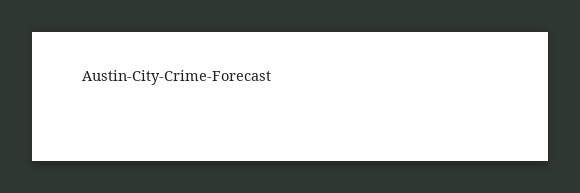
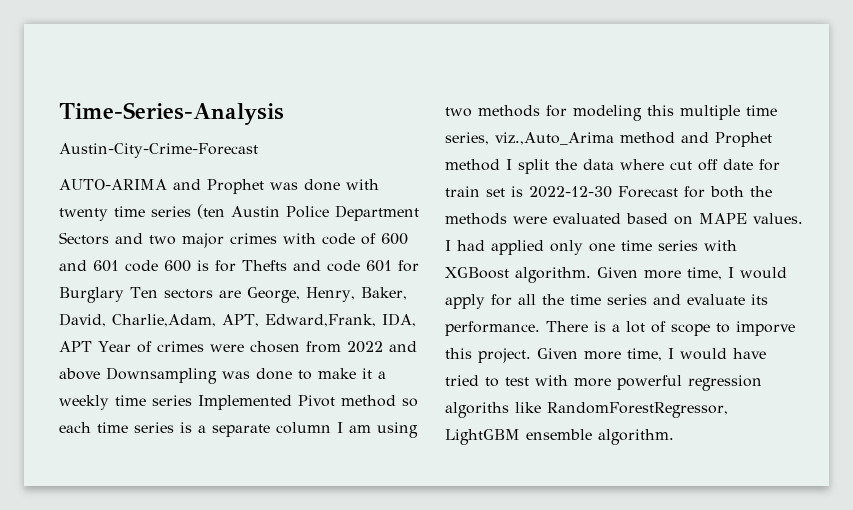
+ Time-Series-Analysis
+ AUTO-ARIMA and Prophet was done with twenty time series (ten Austin Police Department Sectors and two major crimes with code of 600 and 601 code 600 is for Thefts and code 601 for Burglary Ten sectors are George, Henry, Baker, David, Charlie,Adam, APT, Edward,Frank, IDA, APT Year of crimes were chosen from 2022 and above Downsampling was done to make it a weekly time series Implemented Pivot method so each time series is a separate column I am using two methods for modeling this multiple time series, viz.,Auto_Arima method and Prophet method I split the data where cut off date for train set is 2022-12-30 Forecast for both the methods were evaluated based on MAPE values. I had applied only one time series with XGBoost algorithm. Given more time, I would apply for all the time series and evaluate its performance. There is a lot of scope to imporve this project. Given more time, I would have tried to test with more powerful regression algoriths like RandomForestRegressor, LightGBM ensemble algorithm.

